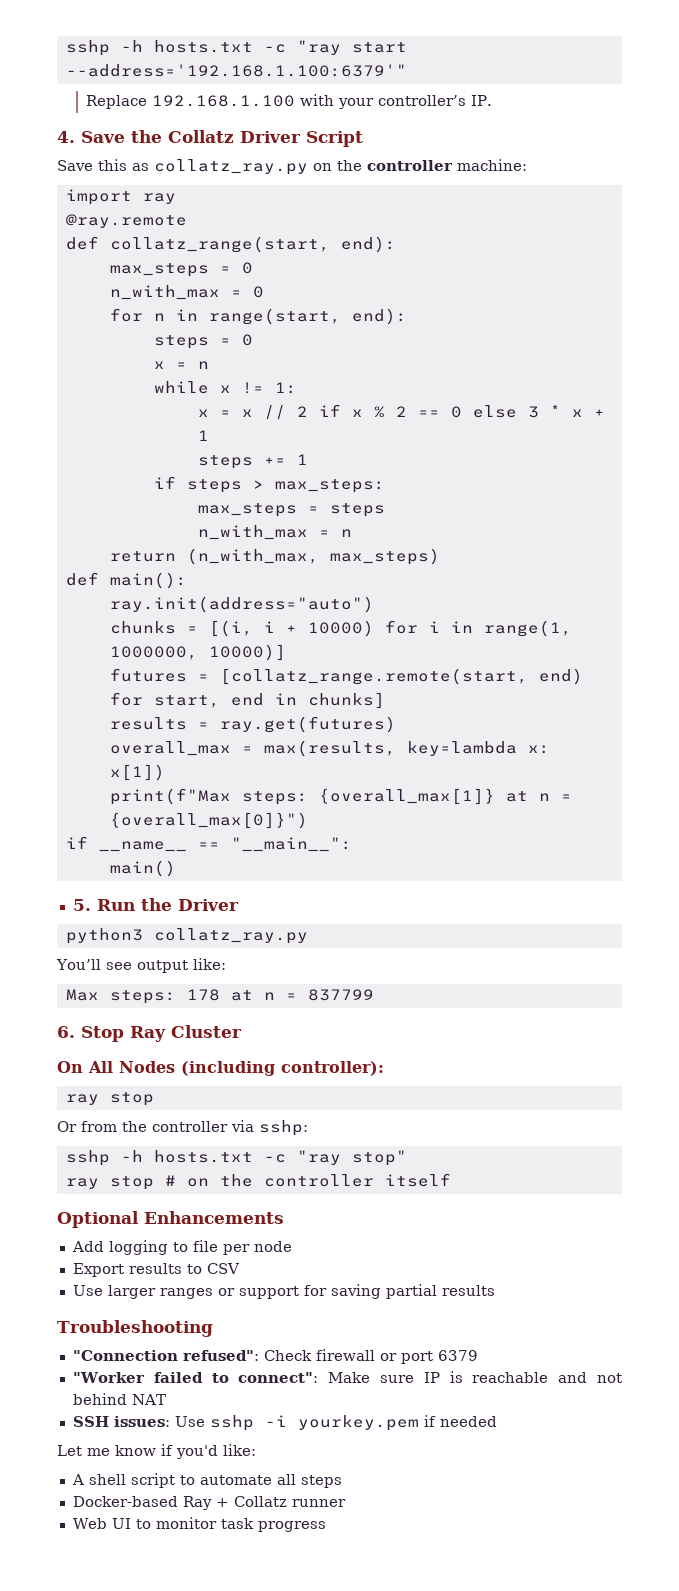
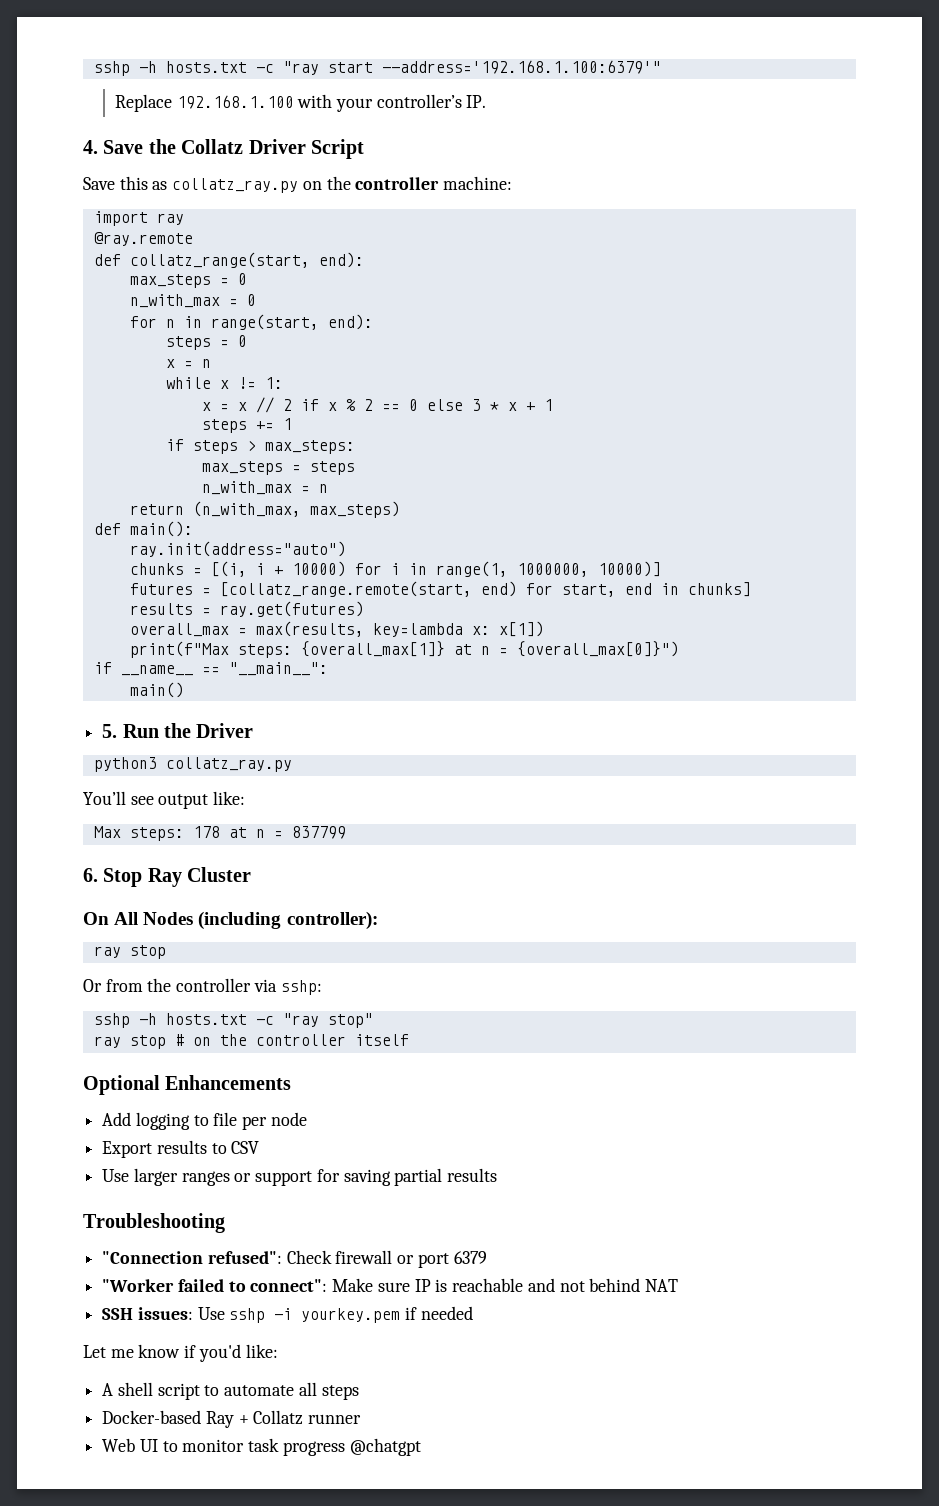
- Web UI to monitor task progress
+ Web UI to monitor task progress @chatgpt

